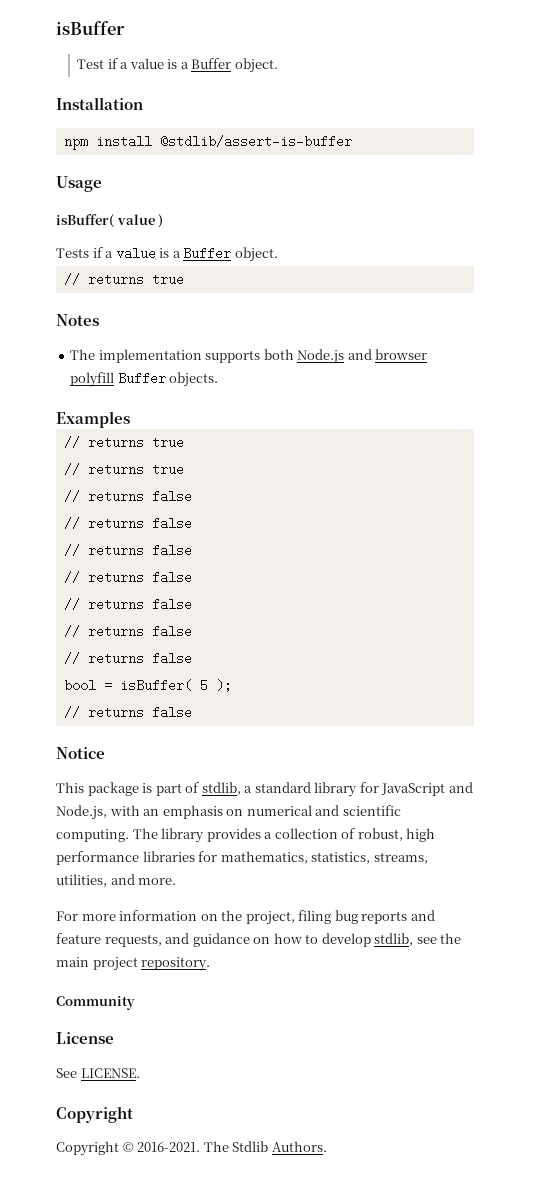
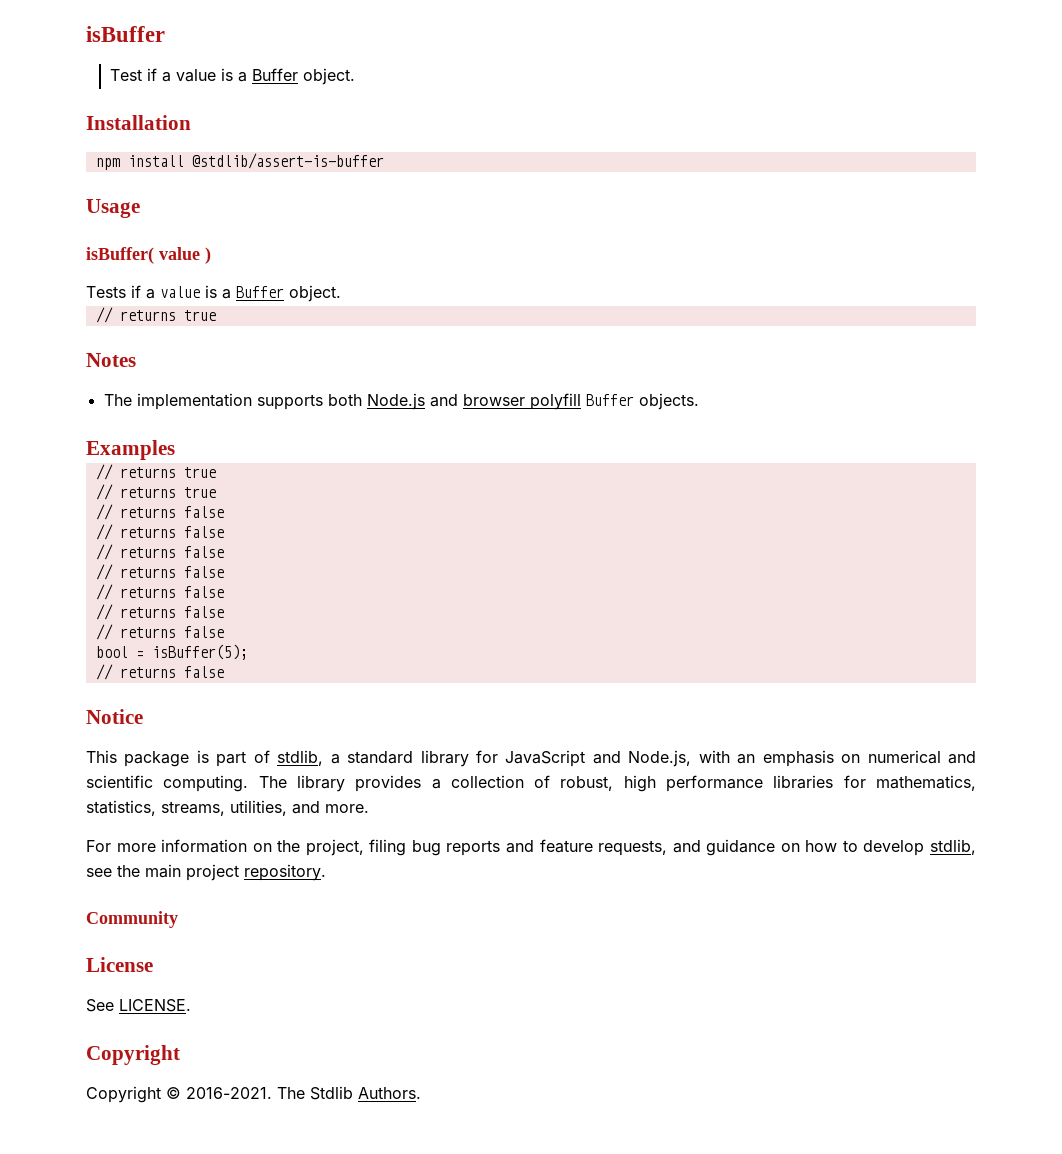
- bool = isBuffer( 5 );
+ bool = isBuffer(5);

